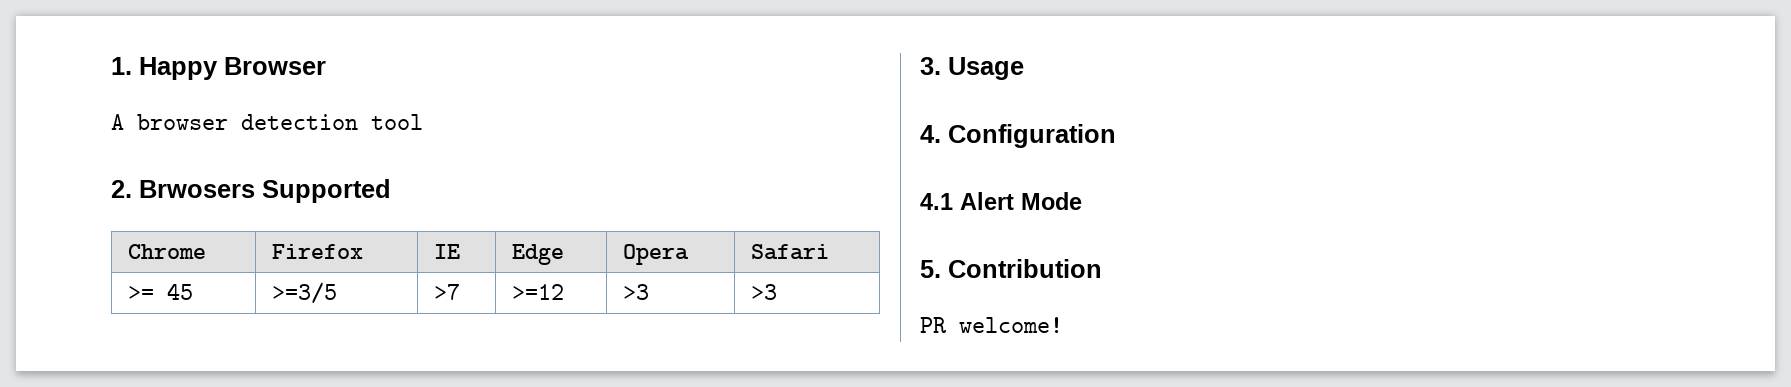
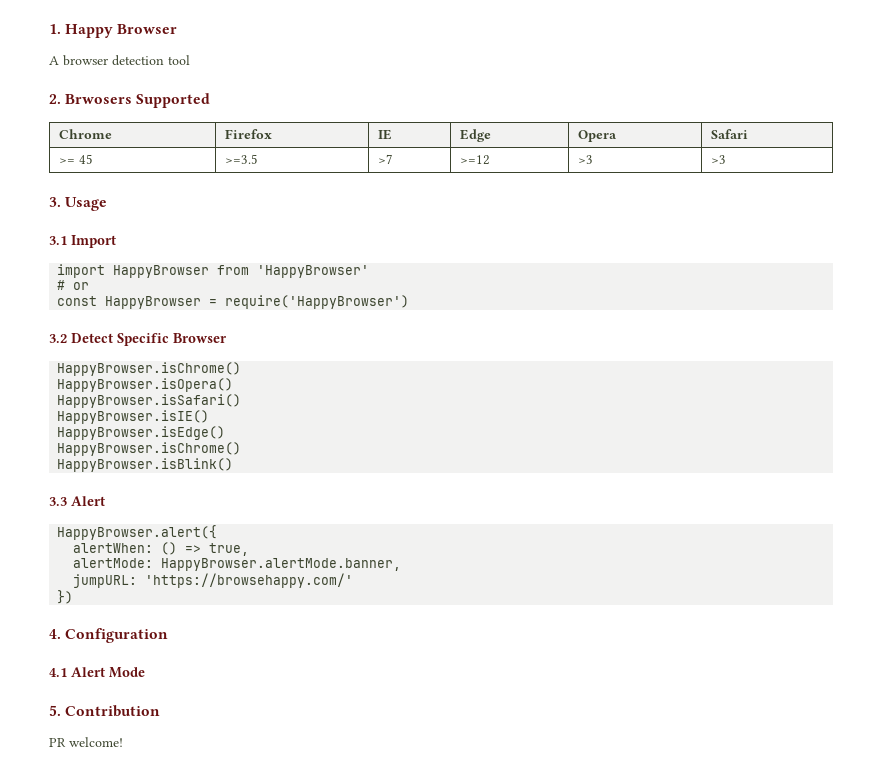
- >= 45 | >=3/5 | >7 | >=12 | >3 | >3
+ >= 45 | >=3.5 | >7 | >=12 | >3 | >3
+ 3.1 Import
+ import HappyBrowser from 'HappyBrowser'
+ # or
+ const HappyBrowser = require('HappyBrowser')
+ 3.2 Detect Specific Browser
+ HappyBrowser.isChrome()
+ HappyBrowser.isOpera()
+ HappyBrowser.isSafari()
+ HappyBrowser.isIE()
+ HappyBrowser.isEdge()
+ HappyBrowser.isChrome()
+ HappyBrowser.isBlink()
+ 3.3 Alert
+ HappyBrowser.alert({
+ alertWhen: () => true,
+ alertMode: HappyBrowser.alertMode.banner,
+ jumpURL: 'https://browsehappy.com/'
+ })

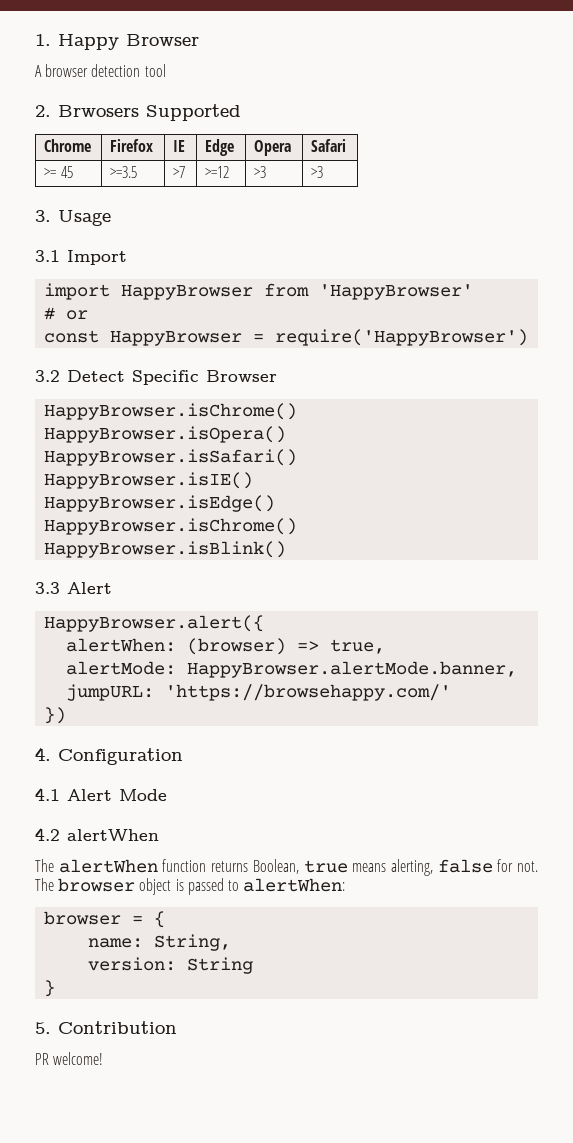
- alertWhen: () => true,
+ alertWhen: (browser) => true,
+ 4.2 alertWhen
+ The alertWhen function returns Boolean, true means alerting, false for not. The browser object is passed to alertWhen:
+ browser = {
+ name: String,
+ version: String
+ }

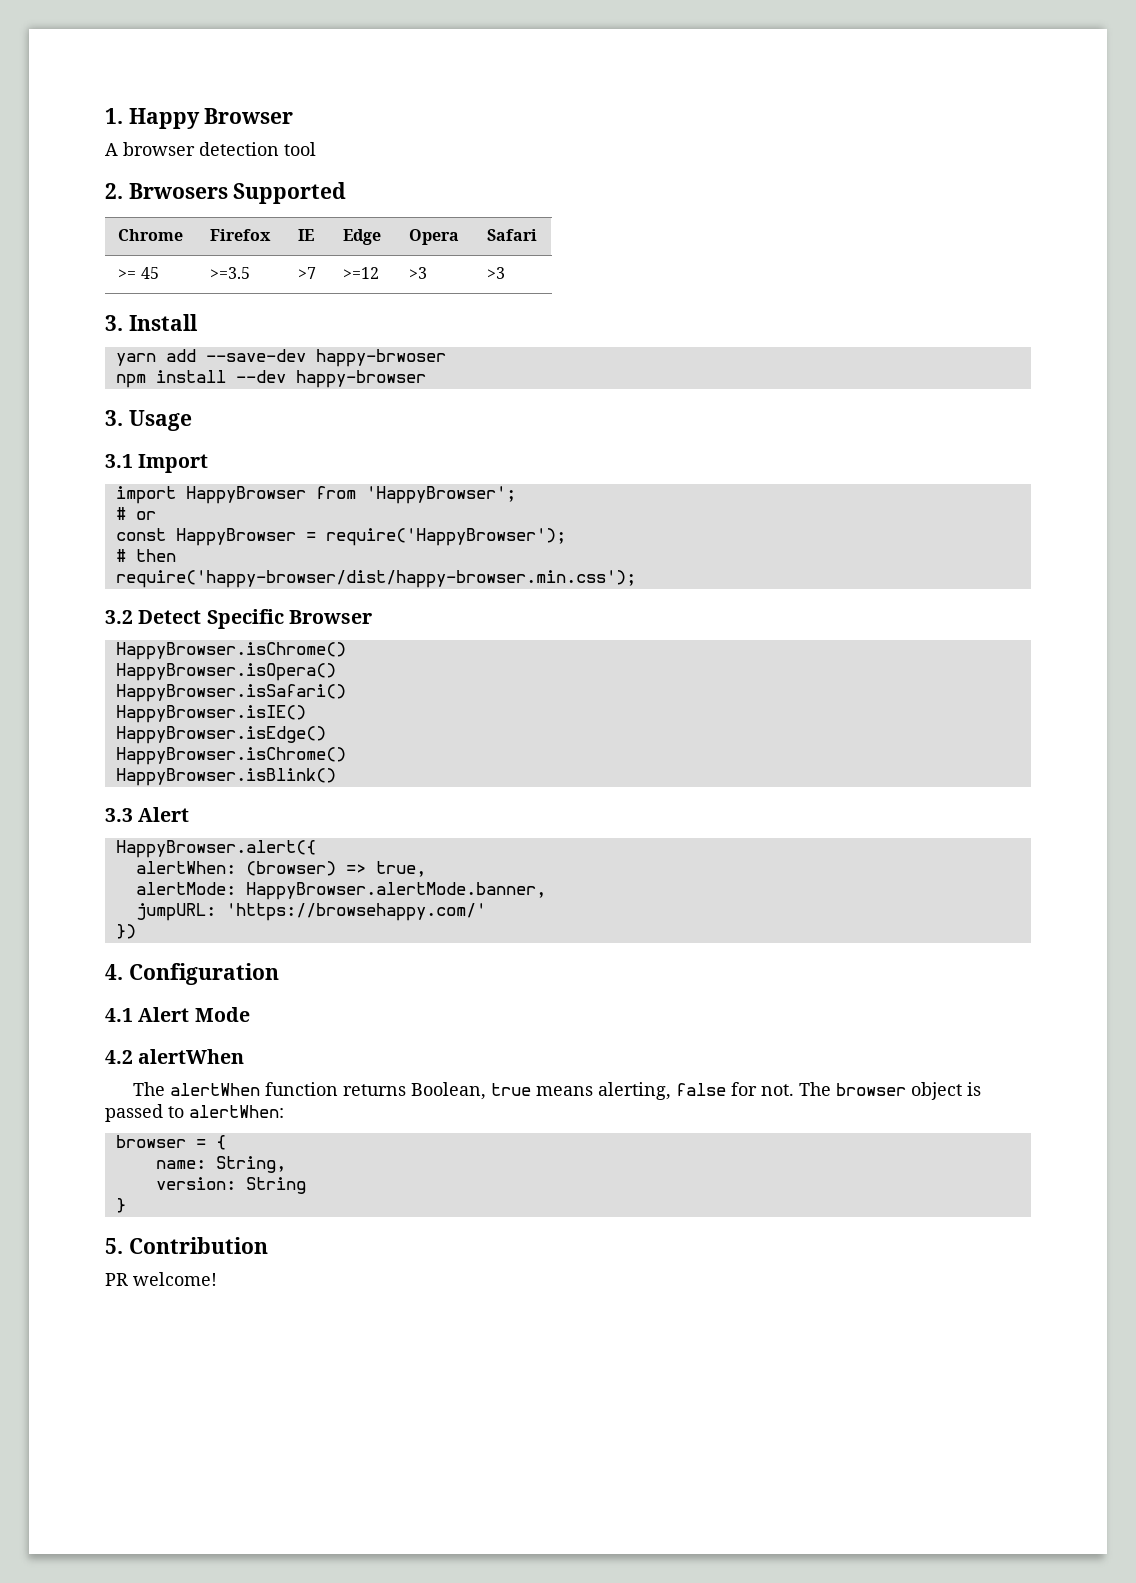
+ 3. Install
+ yarn add --save-dev happy-brwoser
+ npm install --dev happy-browser
- import HappyBrowser from 'HappyBrowser'
+ import HappyBrowser from 'HappyBrowser';
- const HappyBrowser = require('HappyBrowser')
+ const HappyBrowser = require('HappyBrowser');
+ # then
+ require('happy-browser/dist/happy-browser.min.css');

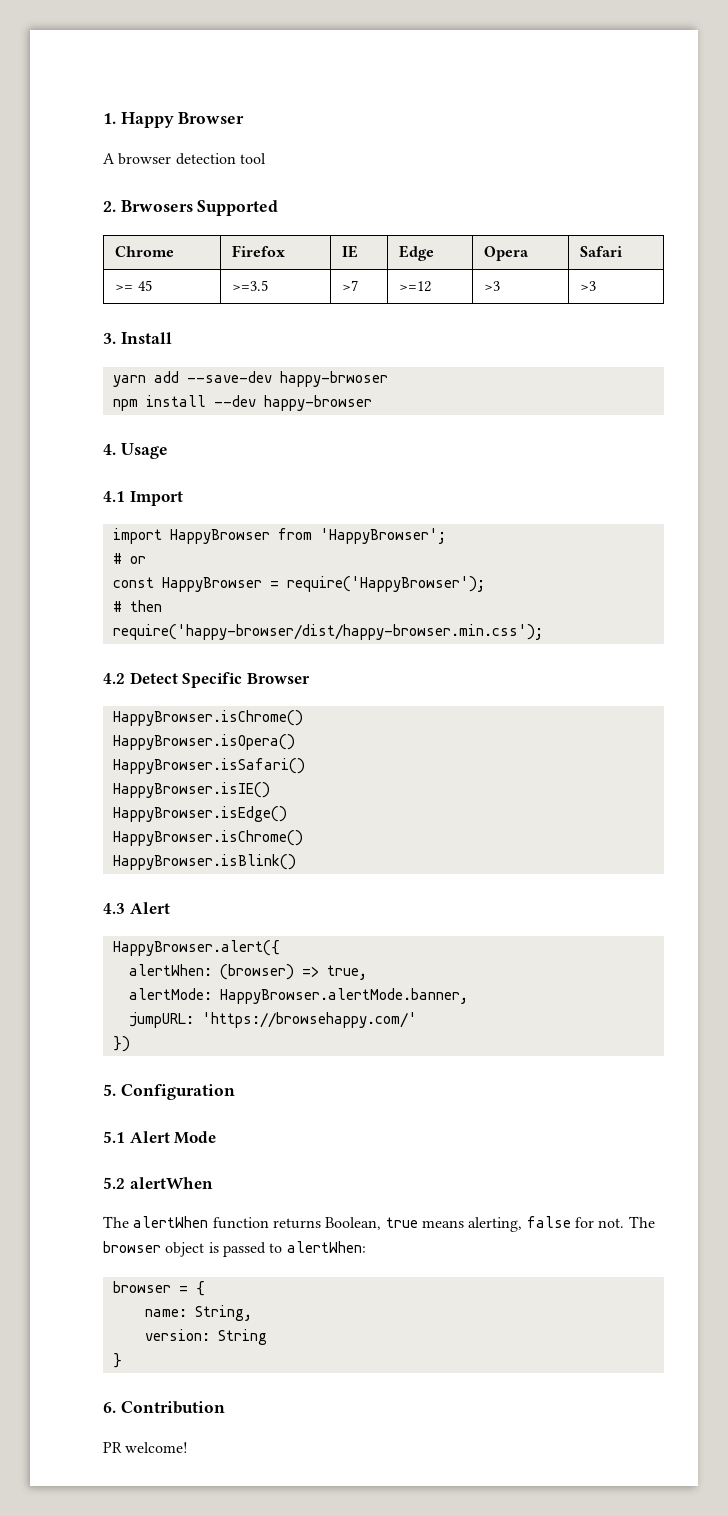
- 3. Usage
+ 4. Usage
- 3.1 Import
+ 4.1 Import
- 3.2 Detect Specific Browser
+ 4.2 Detect Specific Browser
- 3.3 Alert
+ 4.3 Alert
- 4. Configuration
+ 5. Configuration
- 4.1 Alert Mode
+ 5.1 Alert Mode
- 4.2 alertWhen
+ 5.2 alertWhen
- 5. Contribution
+ 6. Contribution

